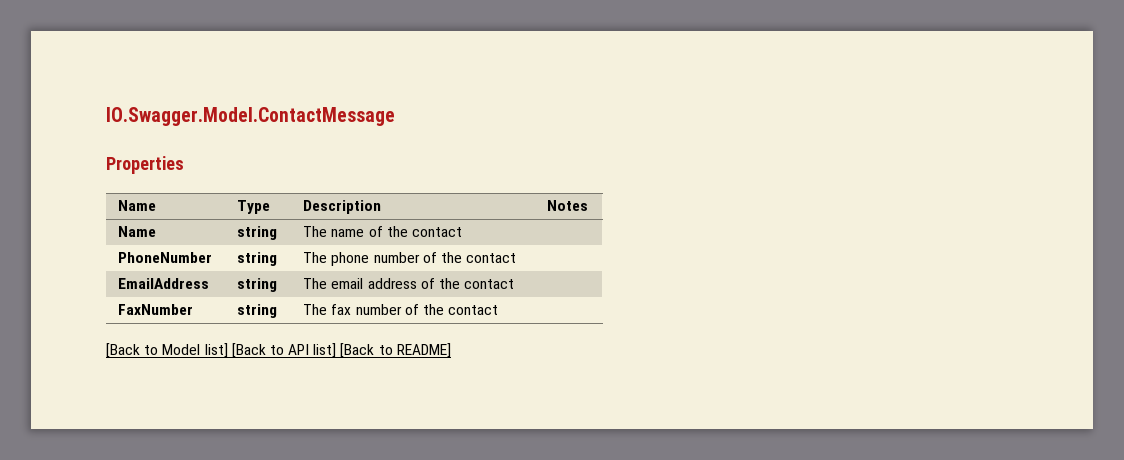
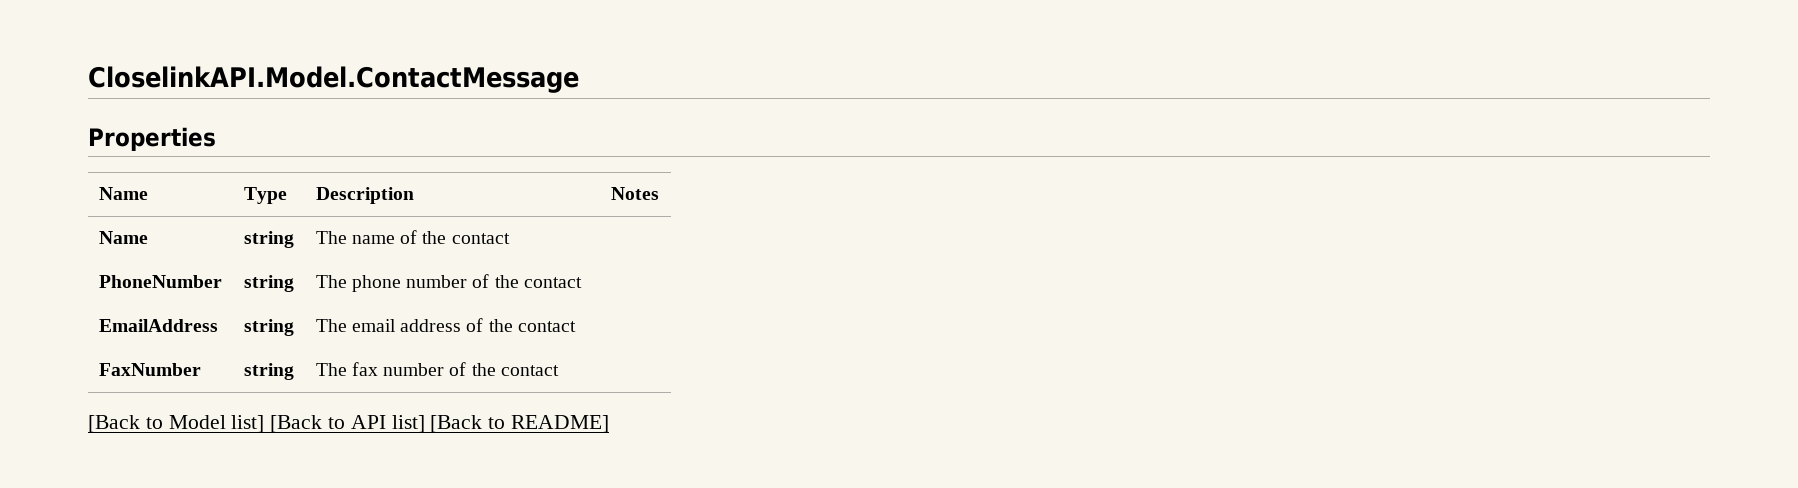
- IO.Swagger.Model.ContactMessage
+ CloselinkAPI.Model.ContactMessage

